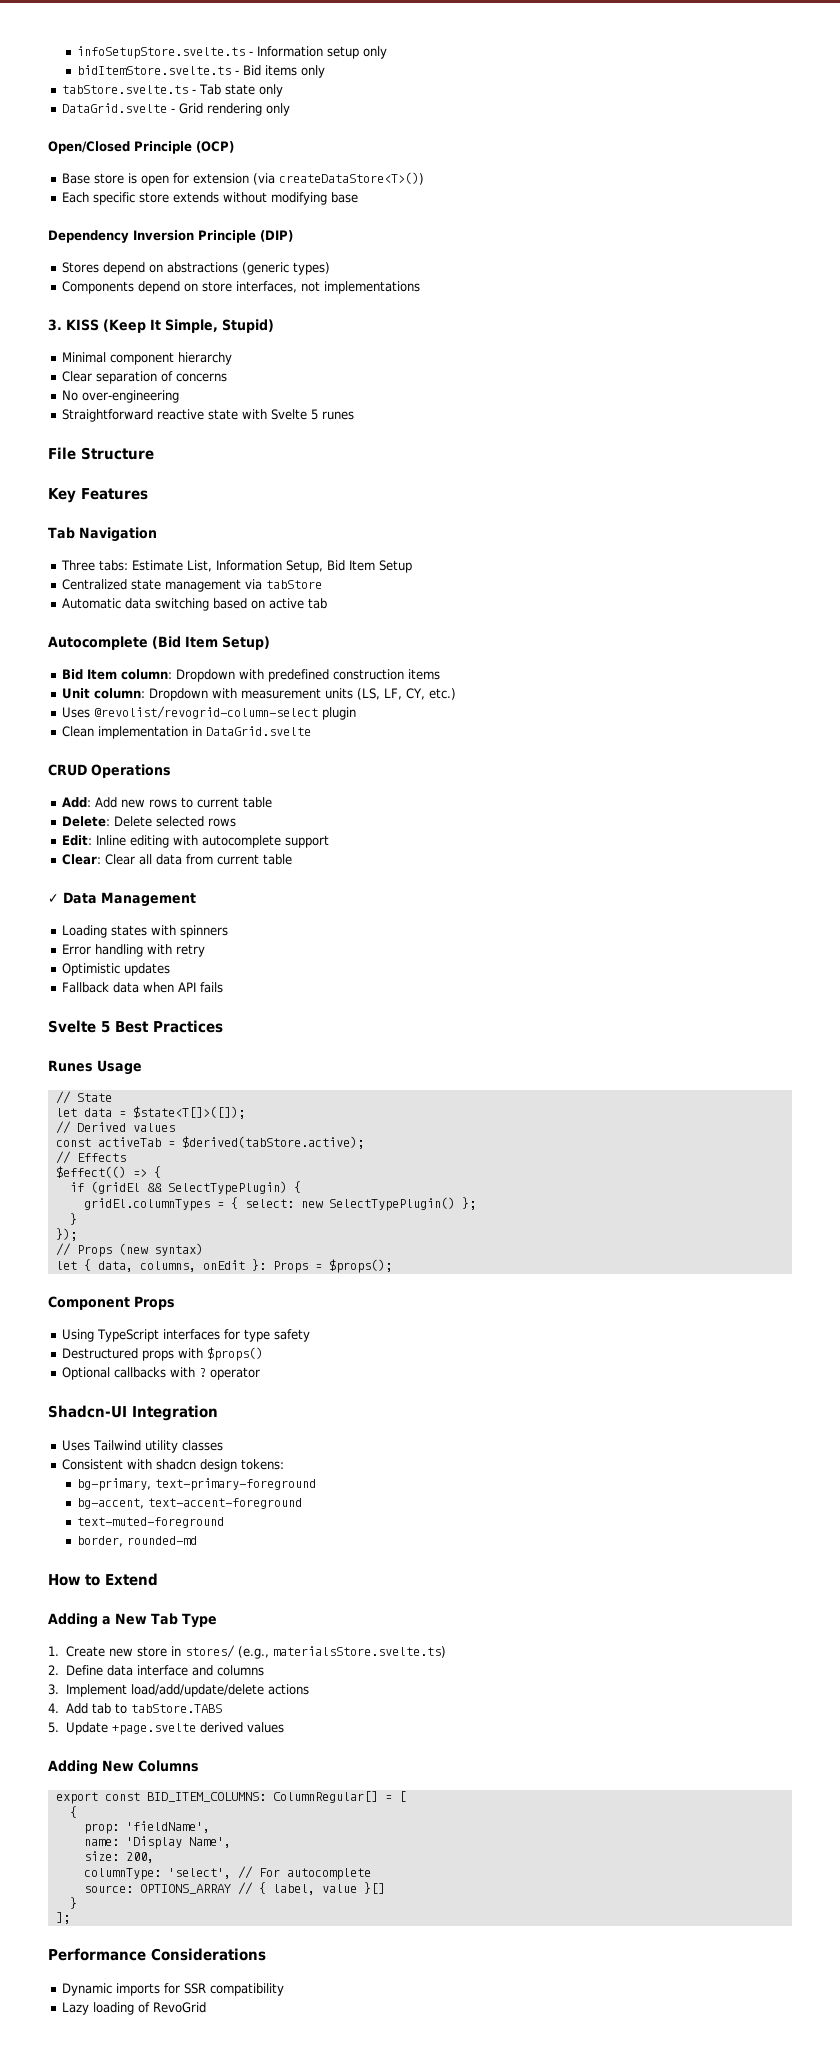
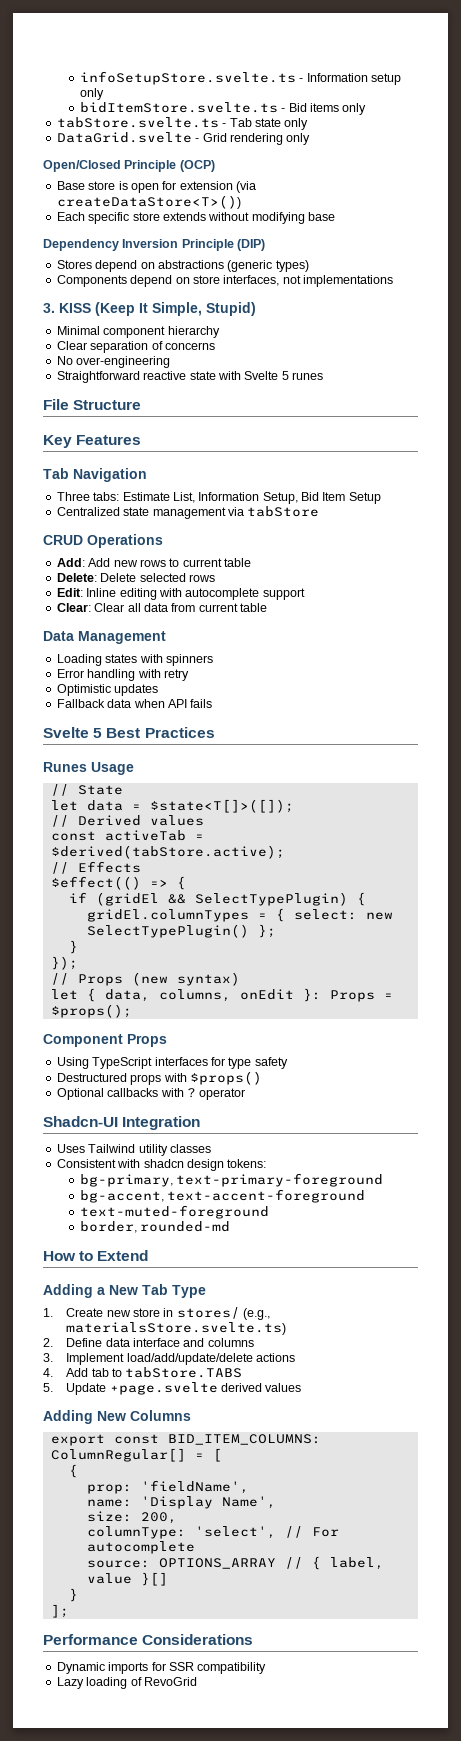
- Automatic data switching based on active tab
- Autocomplete (Bid Item Setup)
- Bid Item column: Dropdown with predefined construction items
- Unit column: Dropdown with measurement units (LS, LF, CY, etc.)
- Uses @revolist/revogrid-column-select plugin
- Clean implementation in DataGrid.svelte
- ✓ Data Management
+ Data Management

